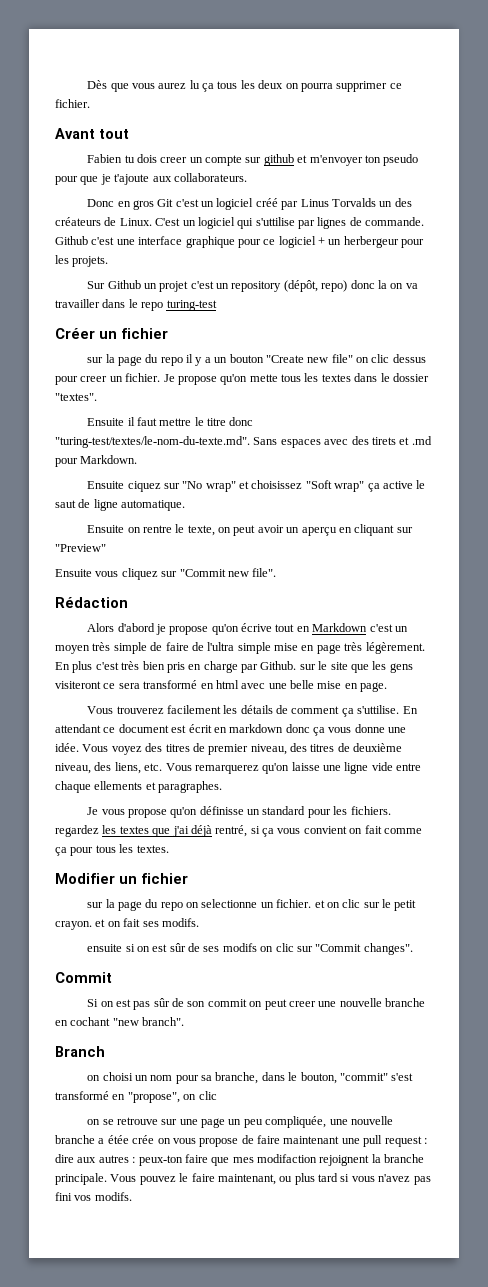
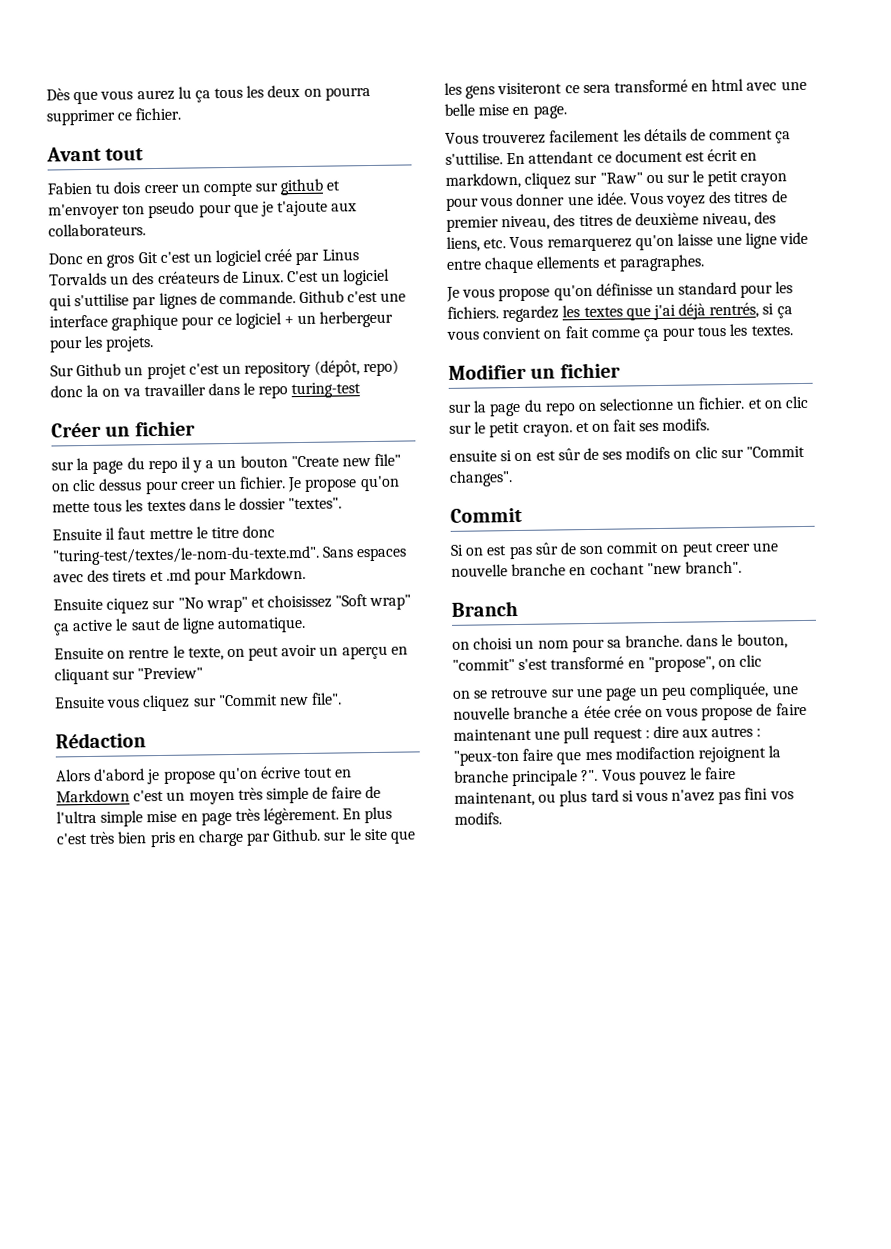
- En attendant ce document est écrit en markdown donc ça vous donne une idée.
+ En attendant ce document est écrit en markdown, cliquez sur "Raw" ou sur le petit crayon pour vous donner une idée.
- Je vous propose qu'on définisse un standard pour les fichiers. regardez les textes que j'ai déjà rentré, si ça vous convient on fait comme ça pour tous les textes.
+ Je vous propose qu'on définisse un standard pour les fichiers. regardez les textes que j'ai déjà rentrés, si ça vous convient on fait comme ça pour tous les textes.
- on choisi un nom pour sa branche, dans le bouton, "commit" s'est transformé en "propose", on clic
+ on choisi un nom pour sa branche. dans le bouton, "commit" s'est transformé en "propose", on clic
- on se retrouve sur une page un peu compliquée, une nouvelle branche a étée crée on vous propose de faire maintenant une pull request : dire aux autres : peux-ton faire que mes modifaction rejoignent la branche principale.
+ on se retrouve sur une page un peu compliquée, une nouvelle branche a étée crée on vous propose de faire maintenant une pull request : dire aux autres : "peux-ton faire que mes modifaction rejoignent la branche principale ?".

